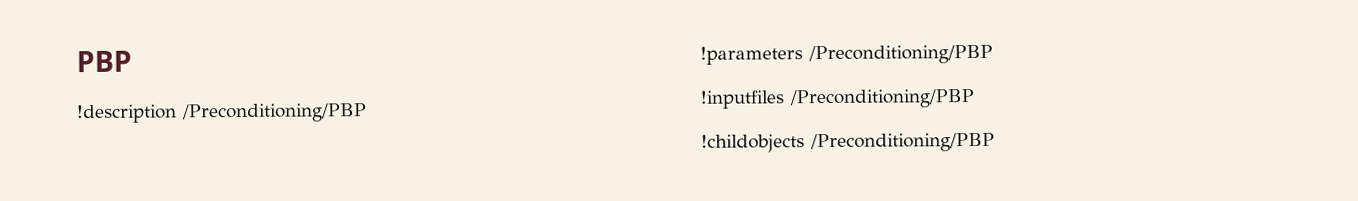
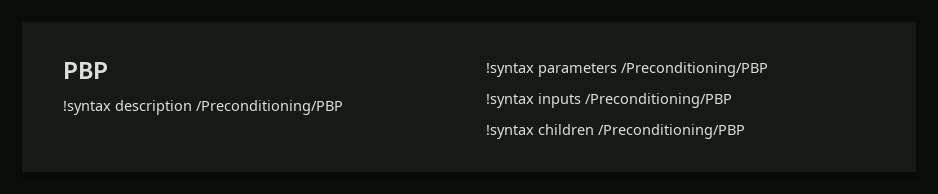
- !description /Preconditioning/PBP
- !parameters /Preconditioning/PBP
- !inputfiles /Preconditioning/PBP
- !childobjects /Preconditioning/PBP
+ !syntax description /Preconditioning/PBP
+ !syntax parameters /Preconditioning/PBP
+ !syntax inputs /Preconditioning/PBP
+ !syntax children /Preconditioning/PBP

